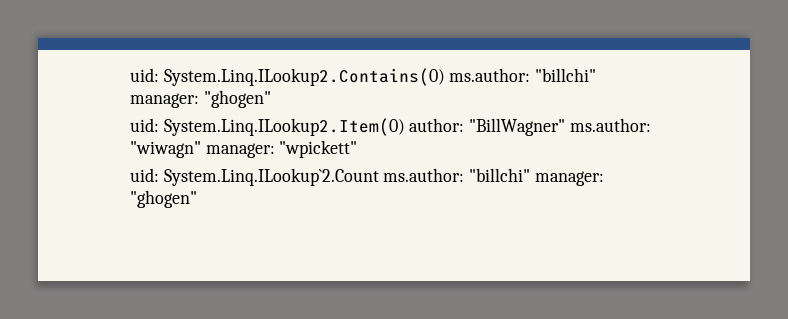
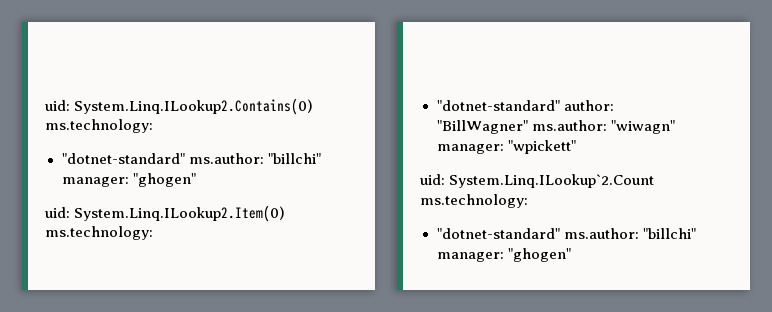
- uid: System.Linq.ILookup2.Contains(0) ms.author: "billchi" manager: "ghogen"
+ uid: System.Linq.ILookup2.Contains(0) ms.technology:
+ "dotnet-standard" ms.author: "billchi" manager: "ghogen"
- uid: System.Linq.ILookup2.Item(0) author: "BillWagner" ms.author: "wiwagn" manager: "wpickett"
+ uid: System.Linq.ILookup2.Item(0) ms.technology:
+ "dotnet-standard" author: "BillWagner" ms.author: "wiwagn" manager: "wpickett"
- uid: System.Linq.ILookup`2.Count ms.author: "billchi" manager: "ghogen"
+ uid: System.Linq.ILookup`2.Count ms.technology:
+ "dotnet-standard" ms.author: "billchi" manager: "ghogen"

